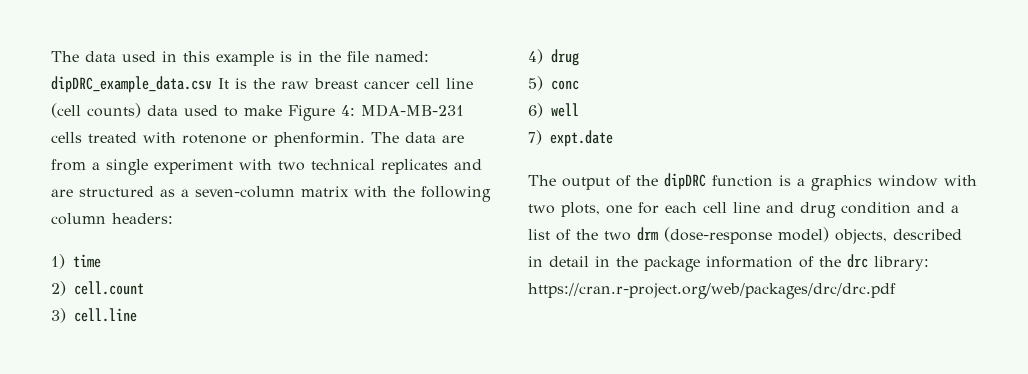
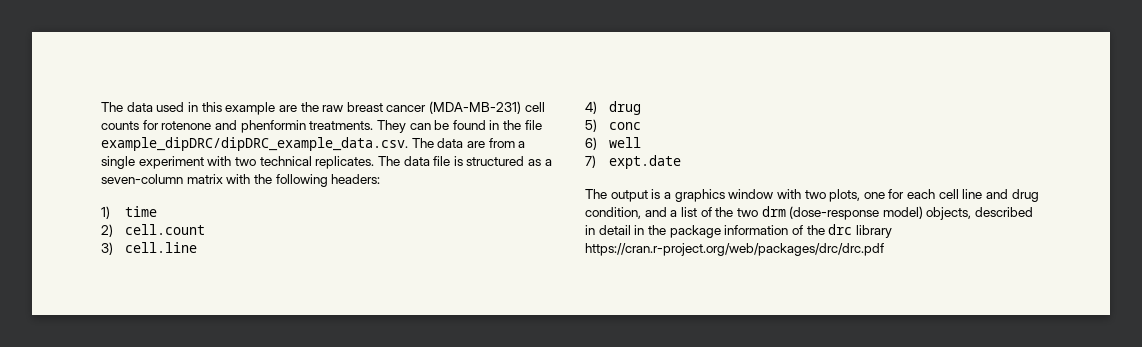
- The data used in this example is in the file named: dipDRC_example_data.csv It is the raw breast cancer cell line (cell counts) data used to make Figure 4: MDA-MB-231 cells treated with rotenone or phenformin. The data are from a single experiment with two technical replicates and are structured as a seven-column matrix with the following column headers:
+ The data used in this example are the raw breast cancer (MDA-MB-231) cell counts for rotenone and phenformin treatments. They can be found in the file example_dipDRC/dipDRC_example_data.csv. The data are from a single experiment with two technical replicates. The data file is structured as a seven-column matrix with the following headers:
- The output of the dipDRC function is a graphics window with two plots, one for each cell line and drug condition and a list of the two drm (dose-response model) objects, described in detail in the package information of the drc library: https://cran.r-project.org/web/packages/drc/drc.pdf
+ The output is a graphics window with two plots, one for each cell line and drug condition, and a list of the two drm (dose-response model) objects, described in detail in the package information of the drc library https://cran.r-project.org/web/packages/drc/drc.pdf

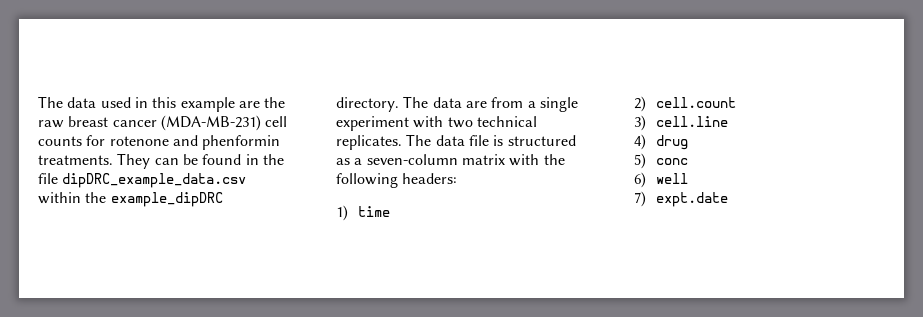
- They can be found in the file example_dipDRC/dipDRC_example_data.csv. The data are from a single experiment with two technical replicates.
+ They can be found in the file dipDRC_example_data.csv within the example_dipDRC directory. The data are from a single experiment with two technical replicates.
- The output is a graphics window with two plots, one for each cell line and drug condition, and a list of the two drm (dose-response model) objects, described in detail in the package information of the drc library https://cran.r-project.org/web/packages/drc/drc.pdf

